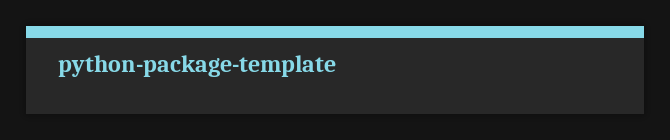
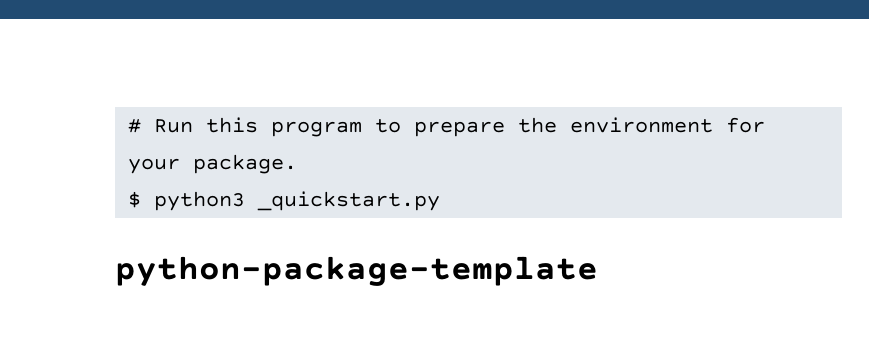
+ # Run this program to prepare the environment for your package.
+ $ python3 _quickstart.py

